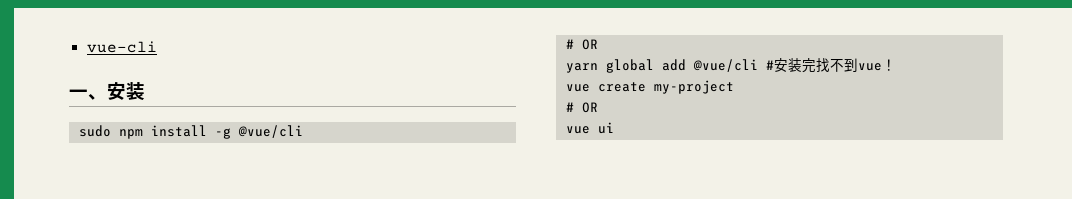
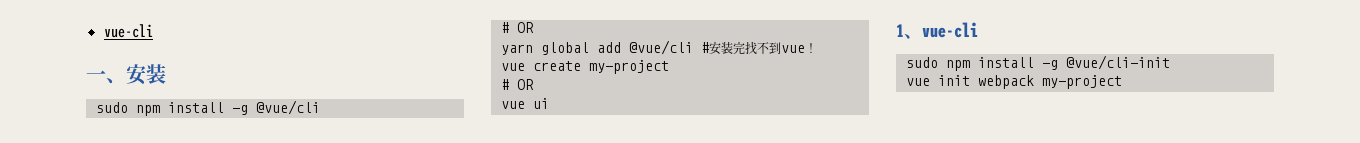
+ 1、vue-cli
+ sudo npm install -g @vue/cli-init
+ vue init webpack my-project

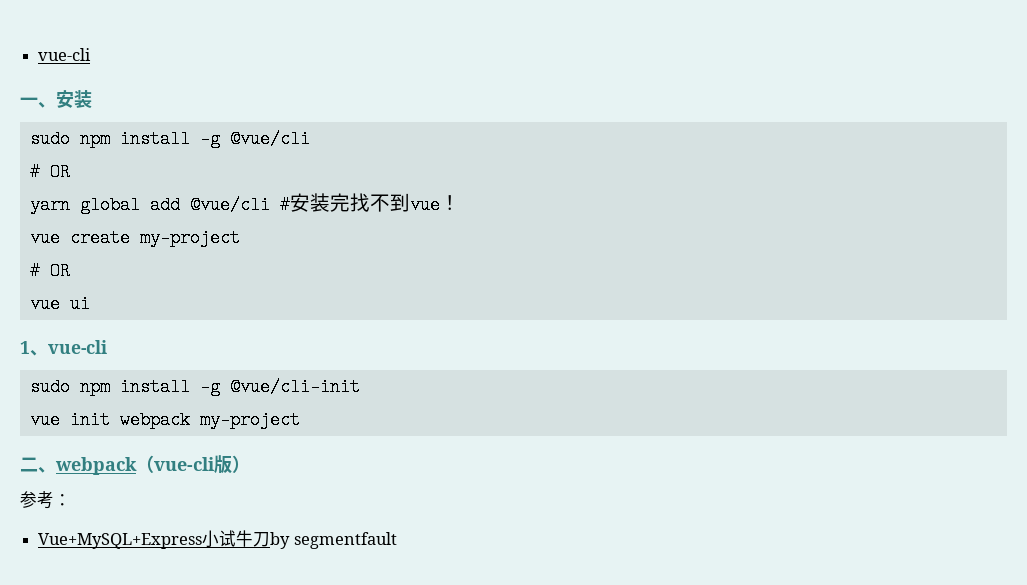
+ 二、webpack（vue-cli版）
+ 参考：
+ Vue+MySQL+Express小试牛刀by segmentfault

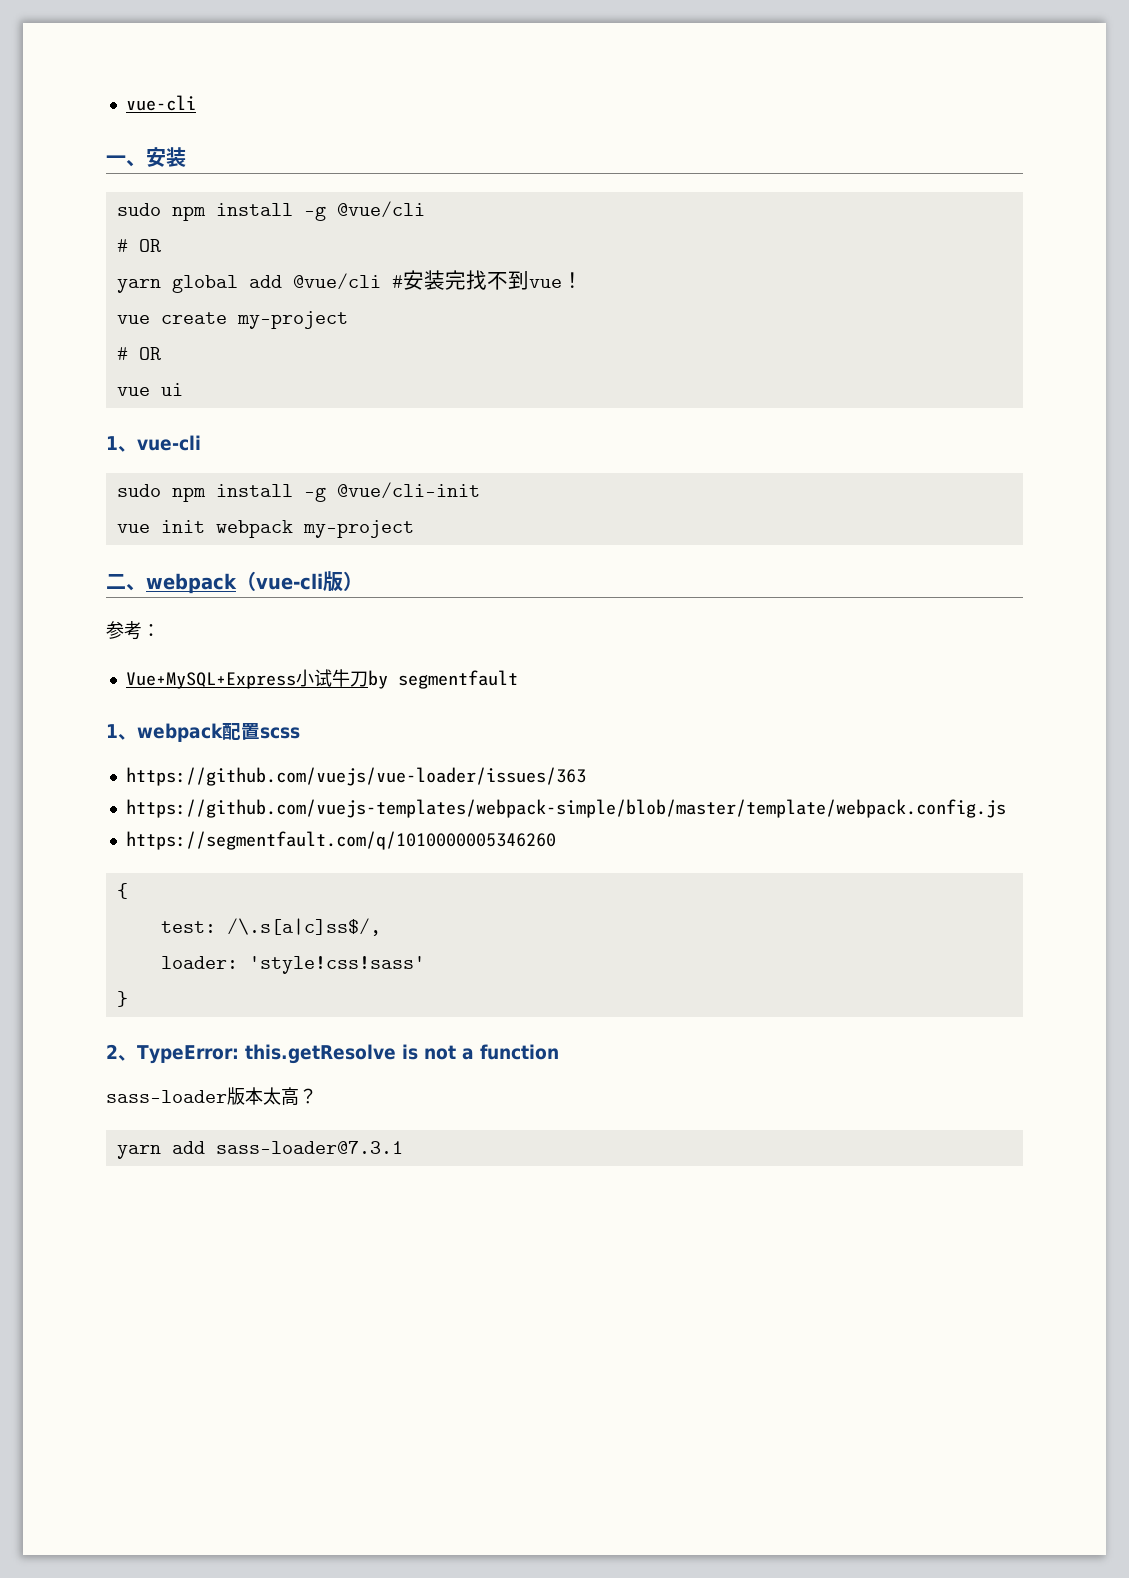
+ 1、webpack配置scss
+ https://github.com/vuejs/vue-loader/issues/363
+ https://github.com/vuejs-templates/webpack-simple/blob/master/template/webpack.config.js
+ https://segmentfault.com/q/1010000005346260
+ {
+ test: /\.s[a|c]ss$/,
+ loader: 'style!css!sass'
+ }
+ 2、TypeError: this.getResolve is not a function
+ sass-loader版本太高？
+ yarn add sass-loader@7.3.1

